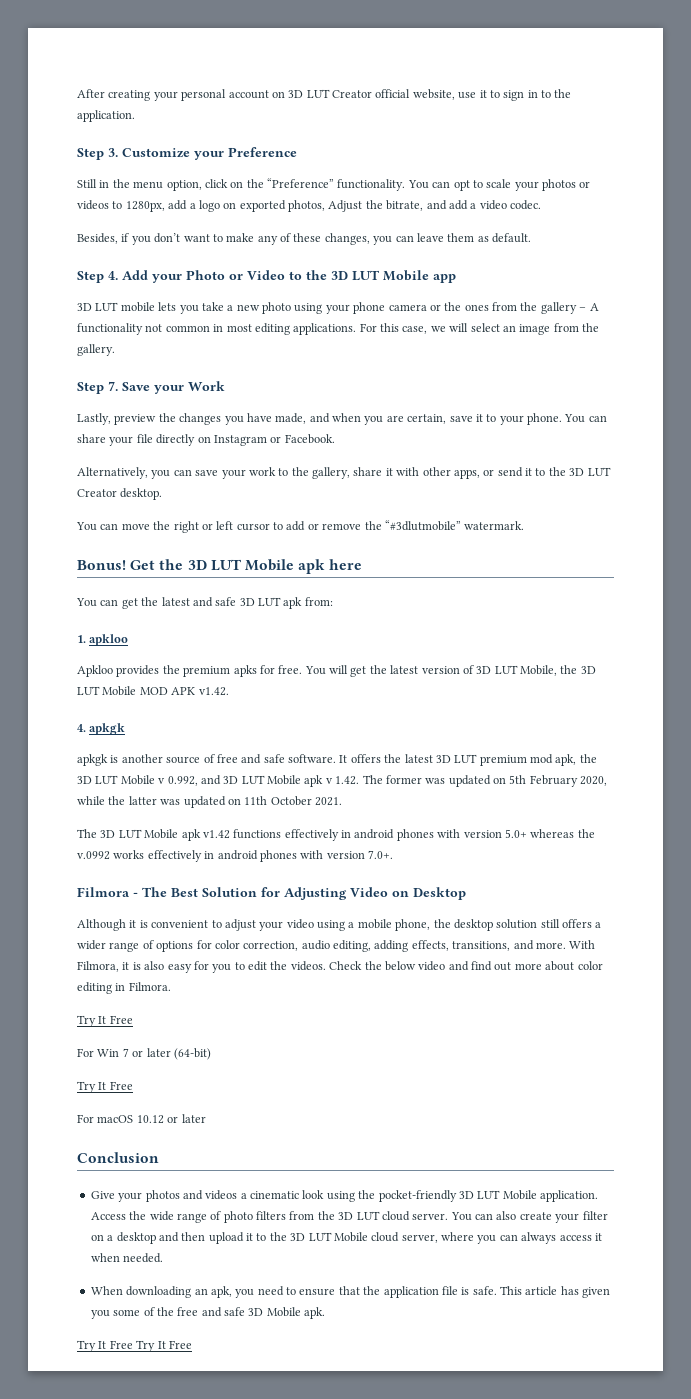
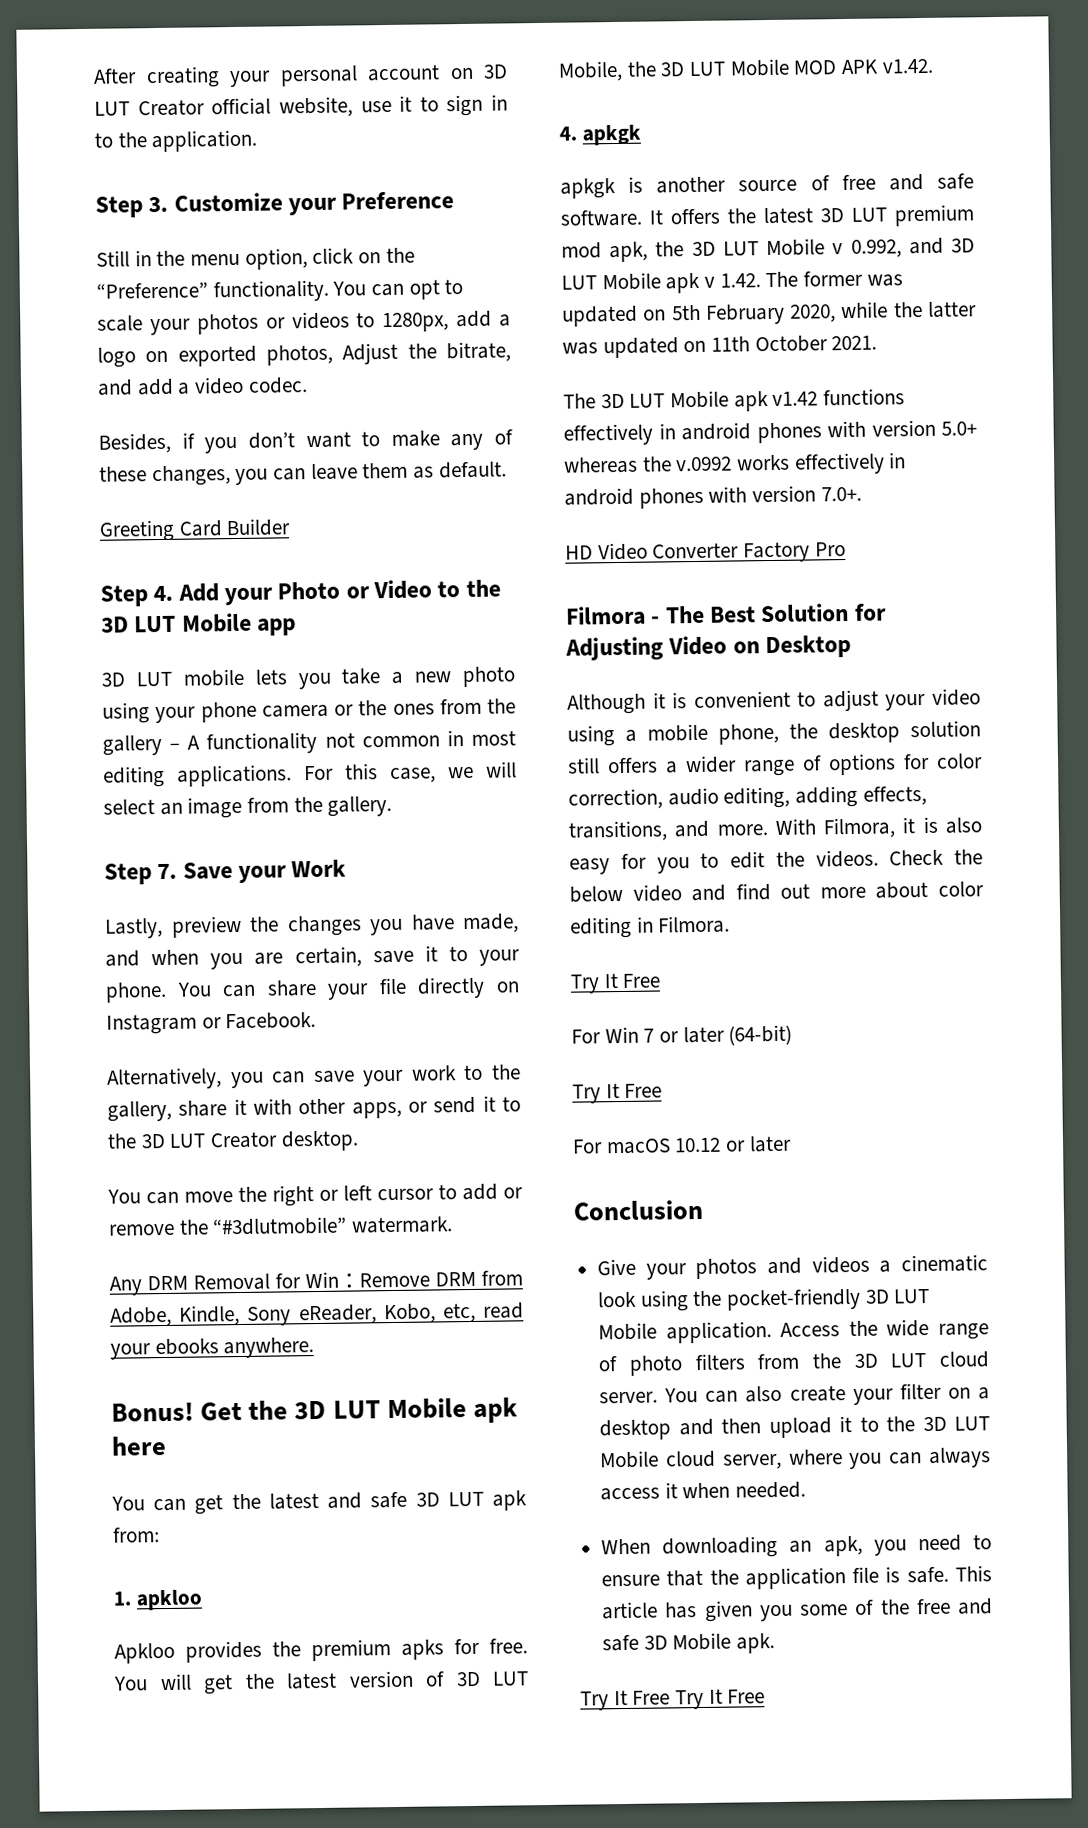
+ Greeting Card Builder
+ Any DRM Removal for Win：Remove DRM from Adobe, Kindle, Sony eReader, Kobo, etc, read your ebooks anywhere.
+ HD Video Converter Factory Pro

